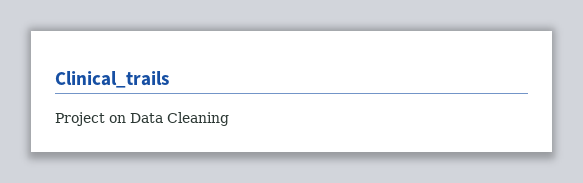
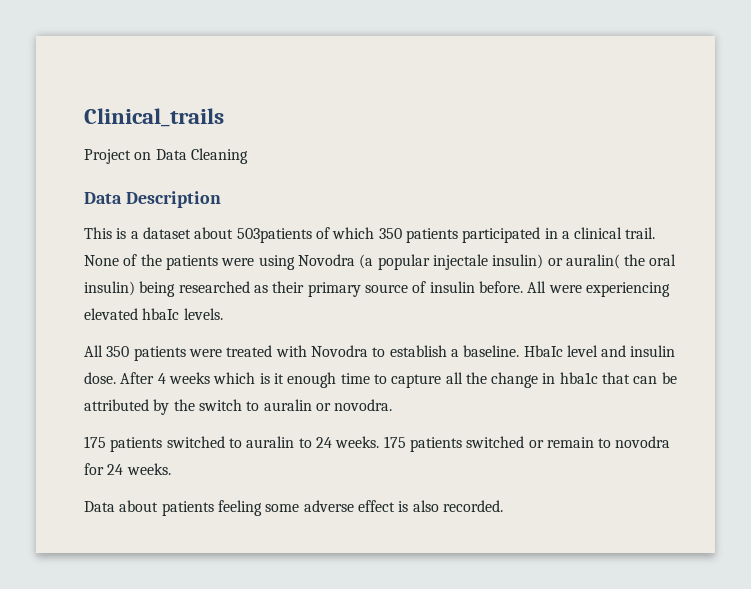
+ Data Description
+ This is a dataset about 503patients of which 350 patients participated in a clinical trail. None of the patients were using Novodra (a popular injectale insulin) or auralin( the oral insulin) being researched as their primary source of insulin before. All were experiencing elevated hbaIc levels.
+ All 350 patients were treated with Novodra to establish a baseline. HbaIc level and insulin dose. After 4 weeks which is it enough time to capture all the change in hba1c that can be attributed by the switch to auralin or novodra.
+ 175 patients switched to auralin to 24 weeks. 175 patients switched or remain to novodra for 24 weeks.
+ Data about patients feeling some adverse effect is also recorded.

